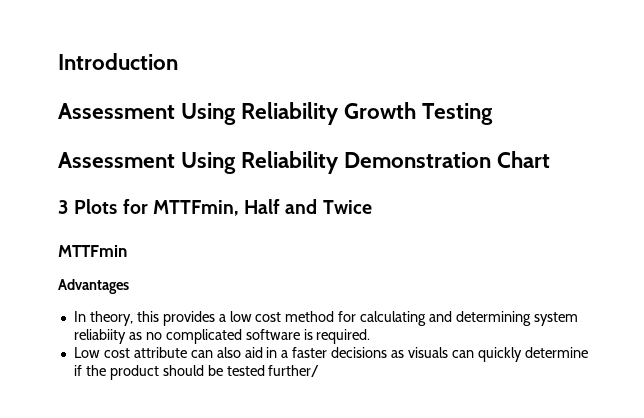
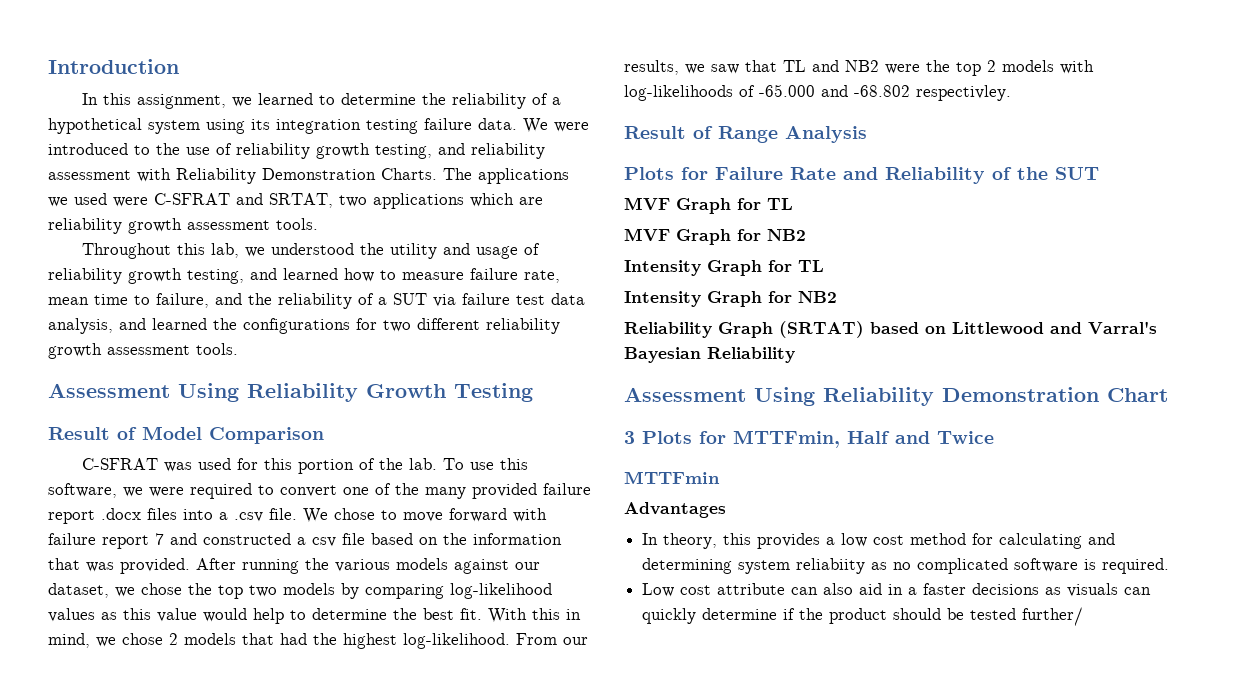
+ In this assignment, we learned to determine the reliability of a hypothetical system using its integration testing failure data. We were introduced to the use of reliability growth testing, and reliability assessment with Reliability Demonstration Charts. The applications we used were C-SFRAT and SRTAT, two applications which are reliability growth assessment tools.
+ Throughout this lab, we understood the utility and usage of reliability growth testing, and learned how to measure failure rate, mean time to failure, and the reliability of a SUT via failure test data analysis, and learned the configurations for two different reliability growth assessment tools.
+ Result of Model Comparison
+ C-SFRAT was used for this portion of the lab. To use this software, we were required to convert one of the many provided failure report .docx files into a .csv file. We chose to move forward with failure report 7 and constructed a csv file based on the information that was provided. After running the various models against our dataset, we chose the top two models by comparing log-likelihood values as this value would help to determine the best fit. With this in mind, we chose 2 models that had the highest log-likelihood. From our results, we saw that TL and NB2 were the top 2 models with log-likelihoods of -65.000 and -68.802 respectivley.
+ Result of Range Analysis
+ Plots for Failure Rate and Reliability of the SUT
+ MVF Graph for TL
+ MVF Graph for NB2
+ Intensity Graph for TL
+ Intensity Graph for NB2
+ Reliability Graph (SRTAT) based on Littlewood and Varral's Bayesian Reliability

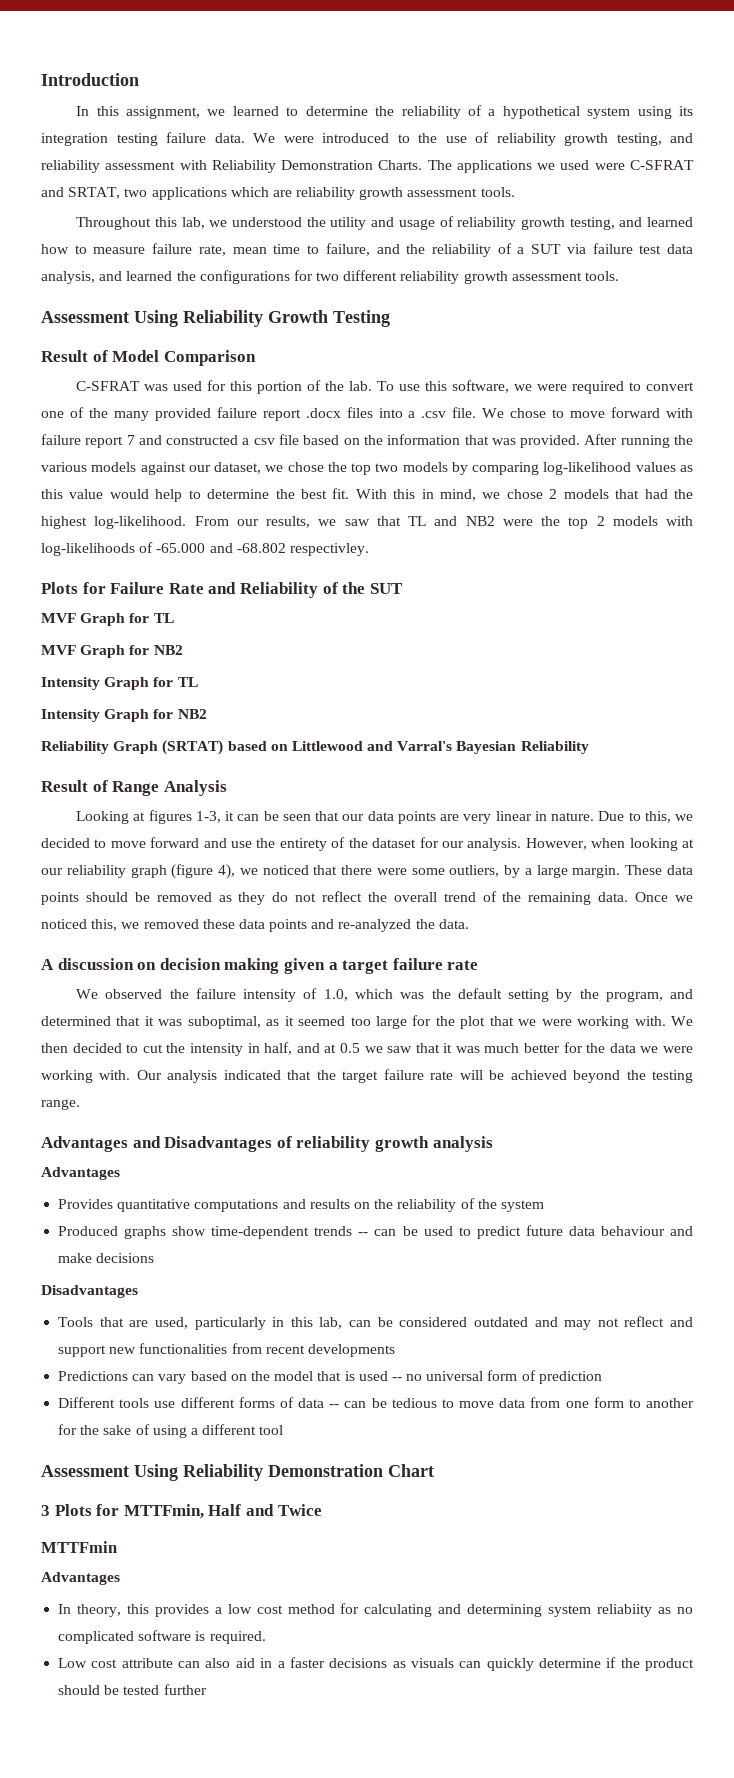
- Result of Range Analysis
+ Result of Range Analysis
+ Looking at figures 1-3, it can be seen that our data points are very linear in nature. Due to this, we decided to move forward and use the entirety of the dataset for our analysis. However, when looking at our reliability graph (figure 4), we noticed that there were some outliers, by a large margin. These data points should be removed as they do not reflect the overall trend of the remaining data. Once we noticed this, we removed these data points and re-analyzed the data.
+ A discussion on decision making given a target failure rate
+ We observed the failure intensity of 1.0, which was the default setting by the program, and determined that it was suboptimal, as it seemed too large for the plot that we were working with. We then decided to cut the intensity in half, and at 0.5 we saw that it was much better for the data we were working with. Our analysis indicated that the target failure rate will be achieved beyond the testing range.
+ Advantages and Disadvantages of reliability growth analysis
+ Advantages
+ Provides quantitative computations and results on the reliability of the system
+ Produced graphs show time-dependent trends -- can be used to predict future data behaviour and make decisions
+ Disadvantages
+ Tools that are used, particularly in this lab, can be considered outdated and may not reflect and support new functionalities from recent developments
+ Predictions can vary based on the model that is used -- no universal form of prediction
+ Different tools use different forms of data -- can be tedious to move data from one form to another for the sake of using a different tool
- Low cost attribute can also aid in a faster decisions as visuals can quickly determine if the product should be tested further/
+ Low cost attribute can also aid in a faster decisions as visuals can quickly determine if the product should be tested further

